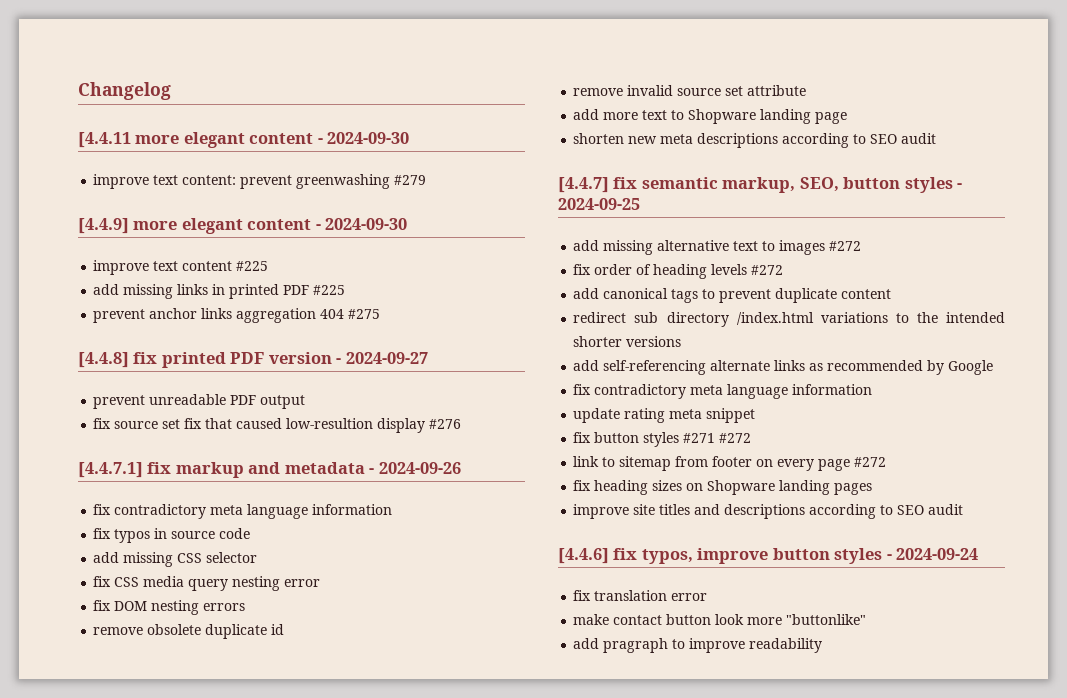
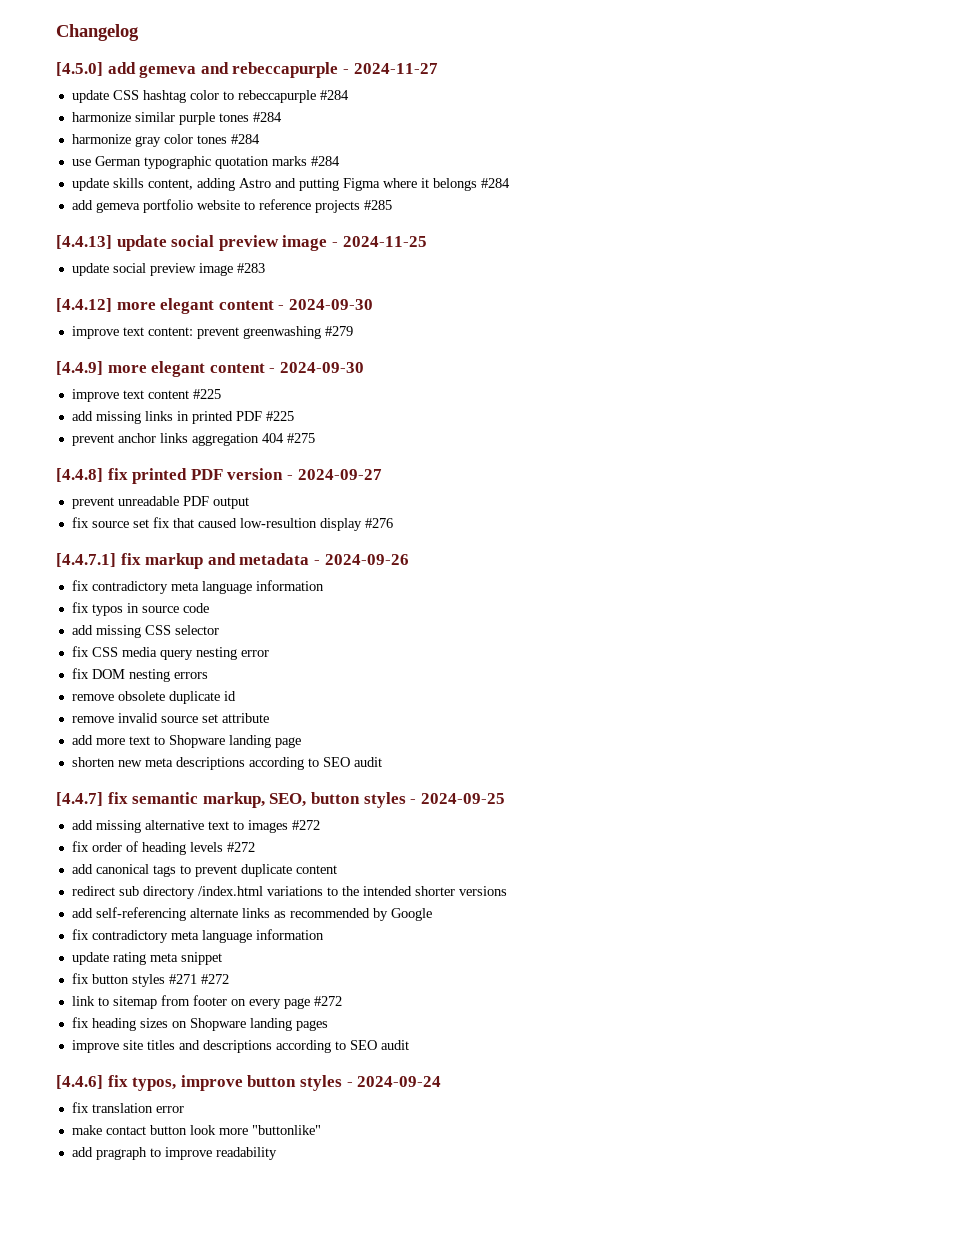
- [4.4.11 more elegant content - 2024-09-30
+ [4.5.0] add gemeva and rebeccapurple - 2024-11-27
+ update CSS hashtag color to rebeccapurple #284
+ harmonize similar purple tones #284
+ harmonize gray color tones #284
+ use German typographic quotation marks #284
+ update skills content, adding Astro and putting Figma where it belongs #284
+ add gemeva portfolio website to reference projects #285
+ [4.4.13] update social preview image - 2024-11-25
+ update social preview image #283
+ [4.4.12] more elegant content - 2024-09-30

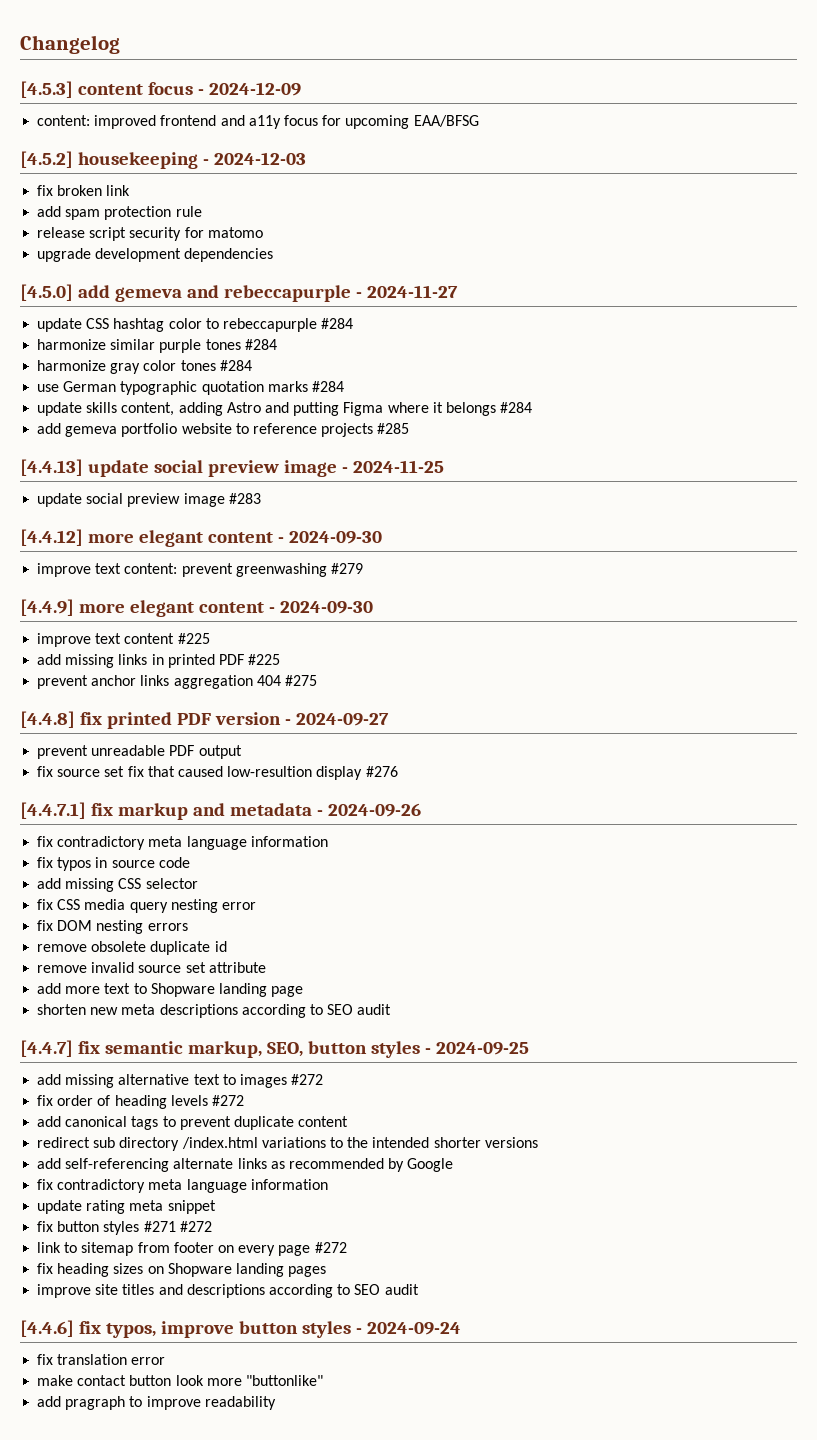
+ [4.5.3] content focus - 2024-12-09
+ content: improved frontend and a11y focus for upcoming EAA/BFSG
+ [4.5.2] housekeeping - 2024-12-03
+ fix broken link
+ add spam protection rule
+ release script security for matomo
+ upgrade development dependencies

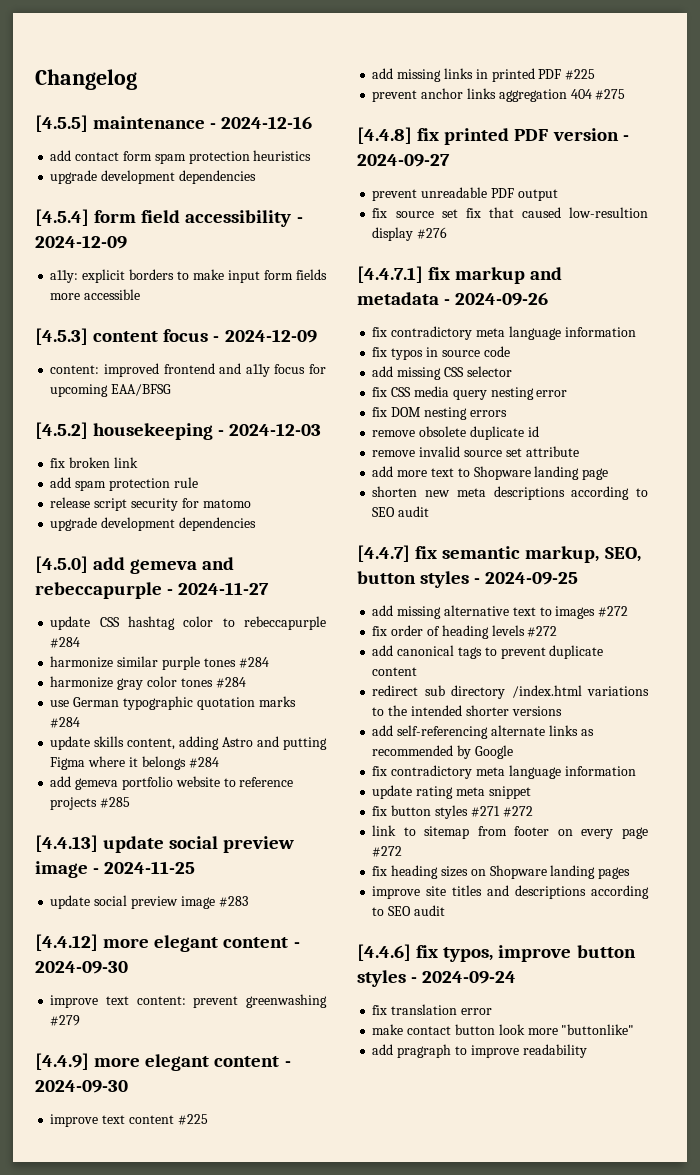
+ [4.5.5] maintenance - 2024-12-16
+ add contact form spam protection heuristics
+ upgrade development dependencies
+ [4.5.4] form field accessibility - 2024-12-09
+ a11y: explicit borders to make input form fields more accessible

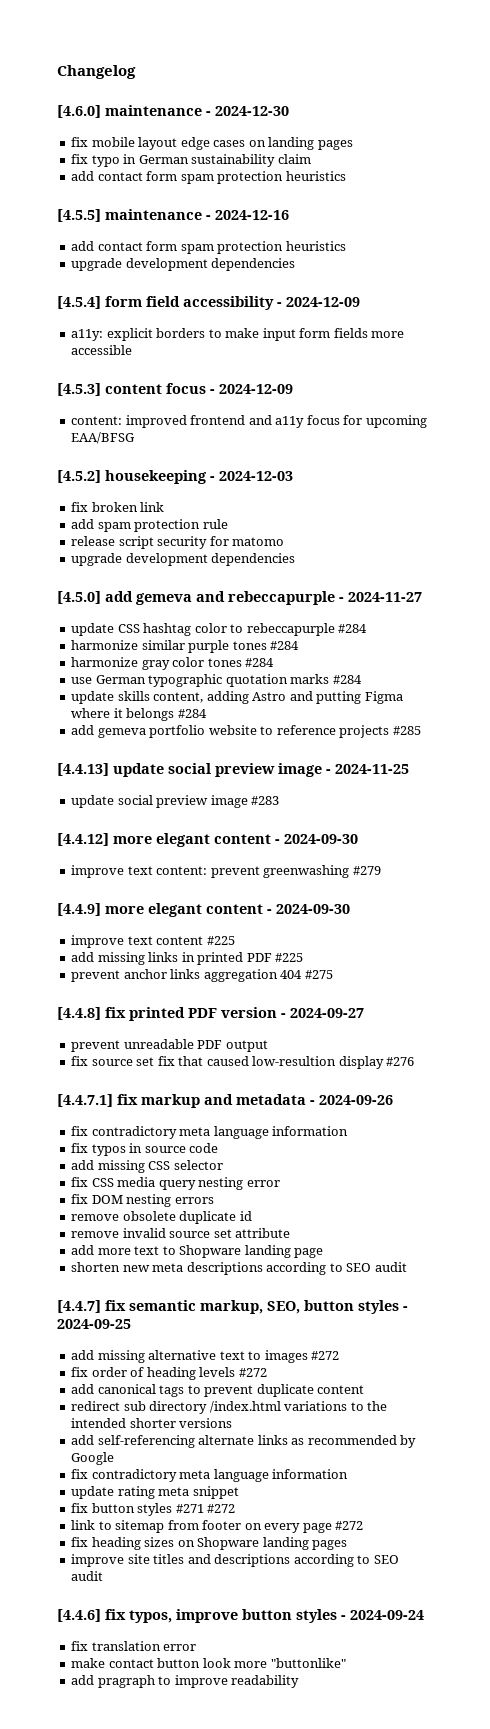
+ [4.6.0] maintenance - 2024-12-30
+ fix mobile layout edge cases on landing pages
+ fix typo in German sustainability claim
+ add contact form spam protection heuristics

